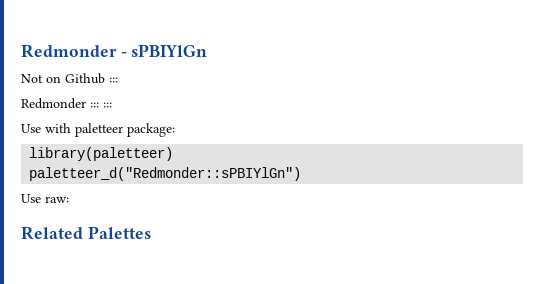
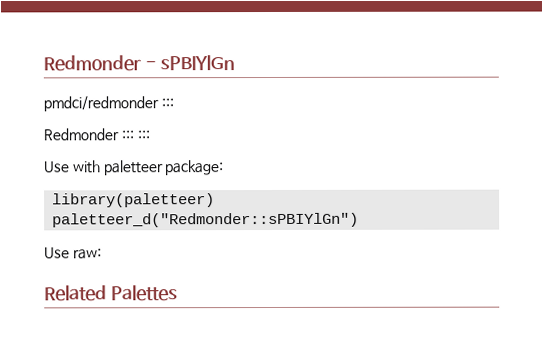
- Not on Github :::
+ pmdci/redmonder :::

